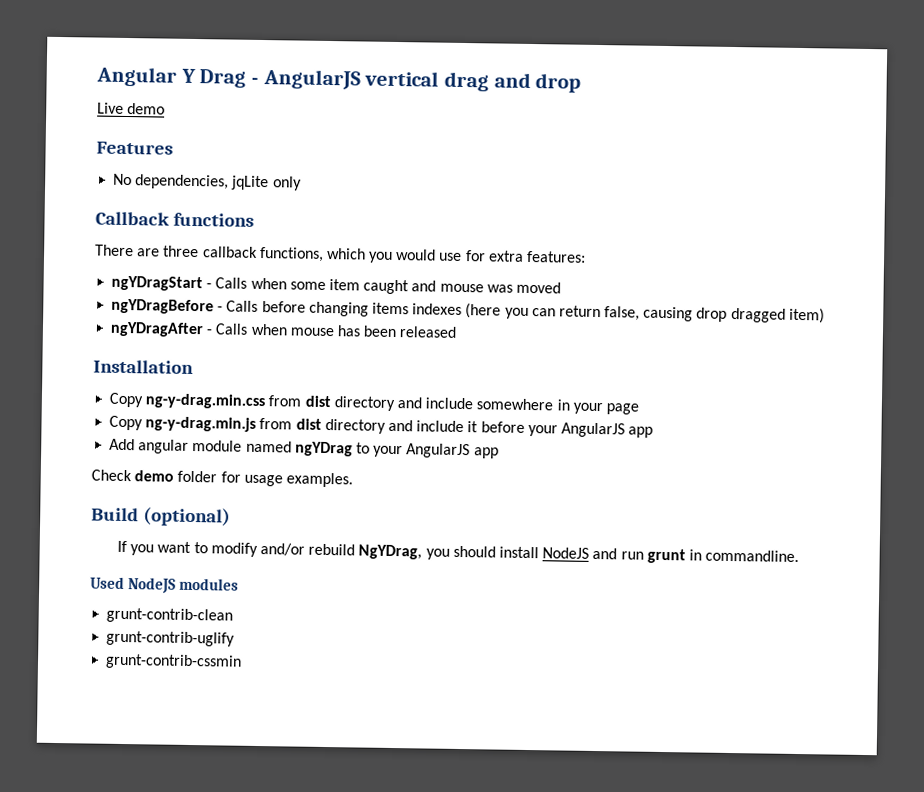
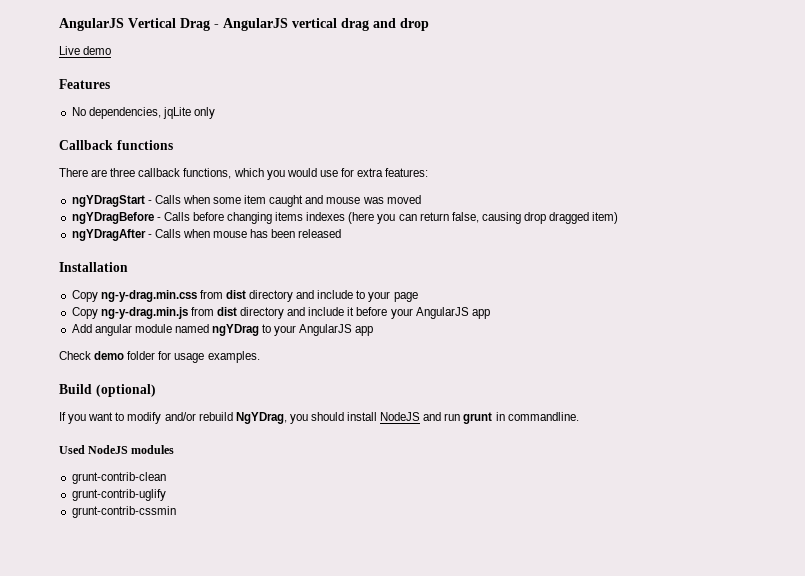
- Angular Y Drag - AngularJS vertical drag and drop
+ AngularJS Vertical Drag - AngularJS vertical drag and drop
- Copy ng-y-drag.min.css from dist directory and include somewhere in your page
+ Copy ng-y-drag.min.css from dist directory and include to your page

